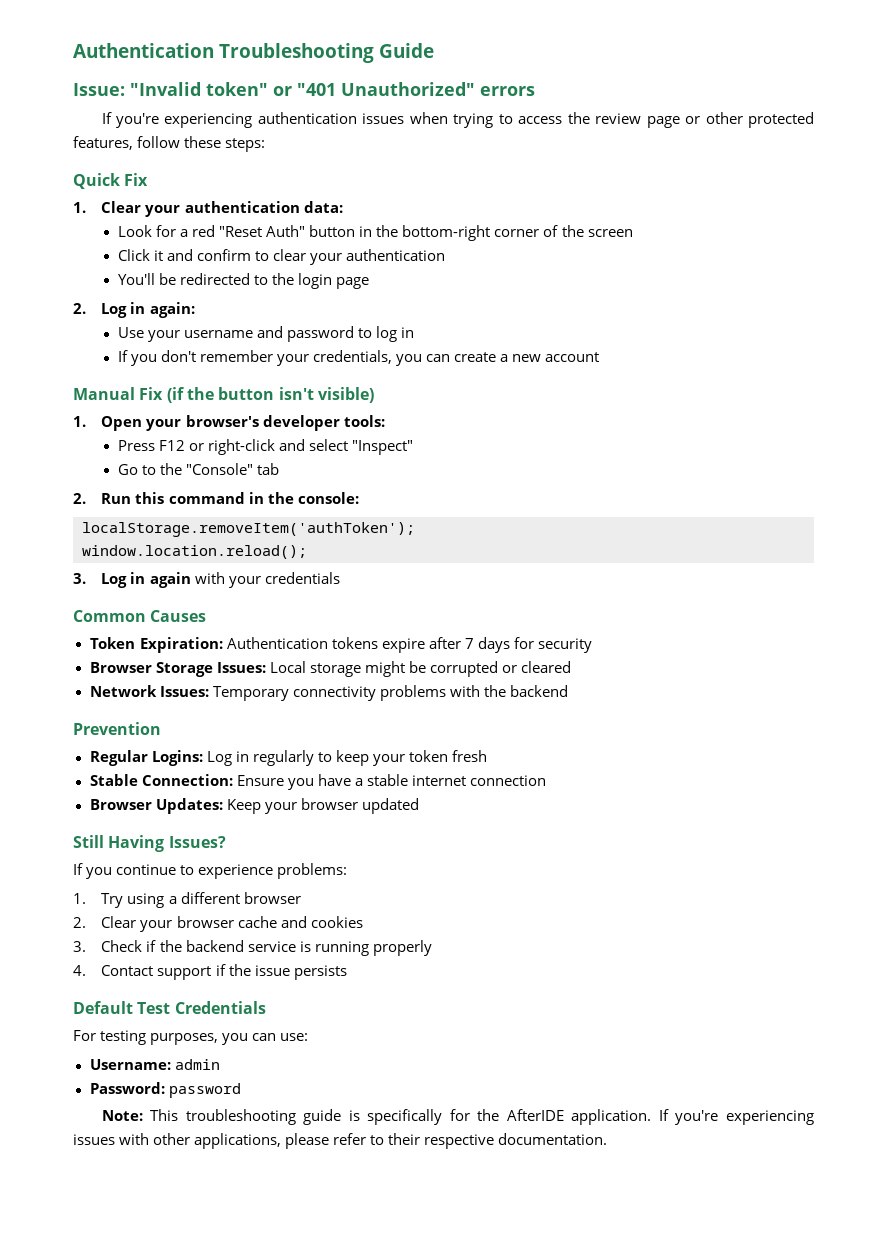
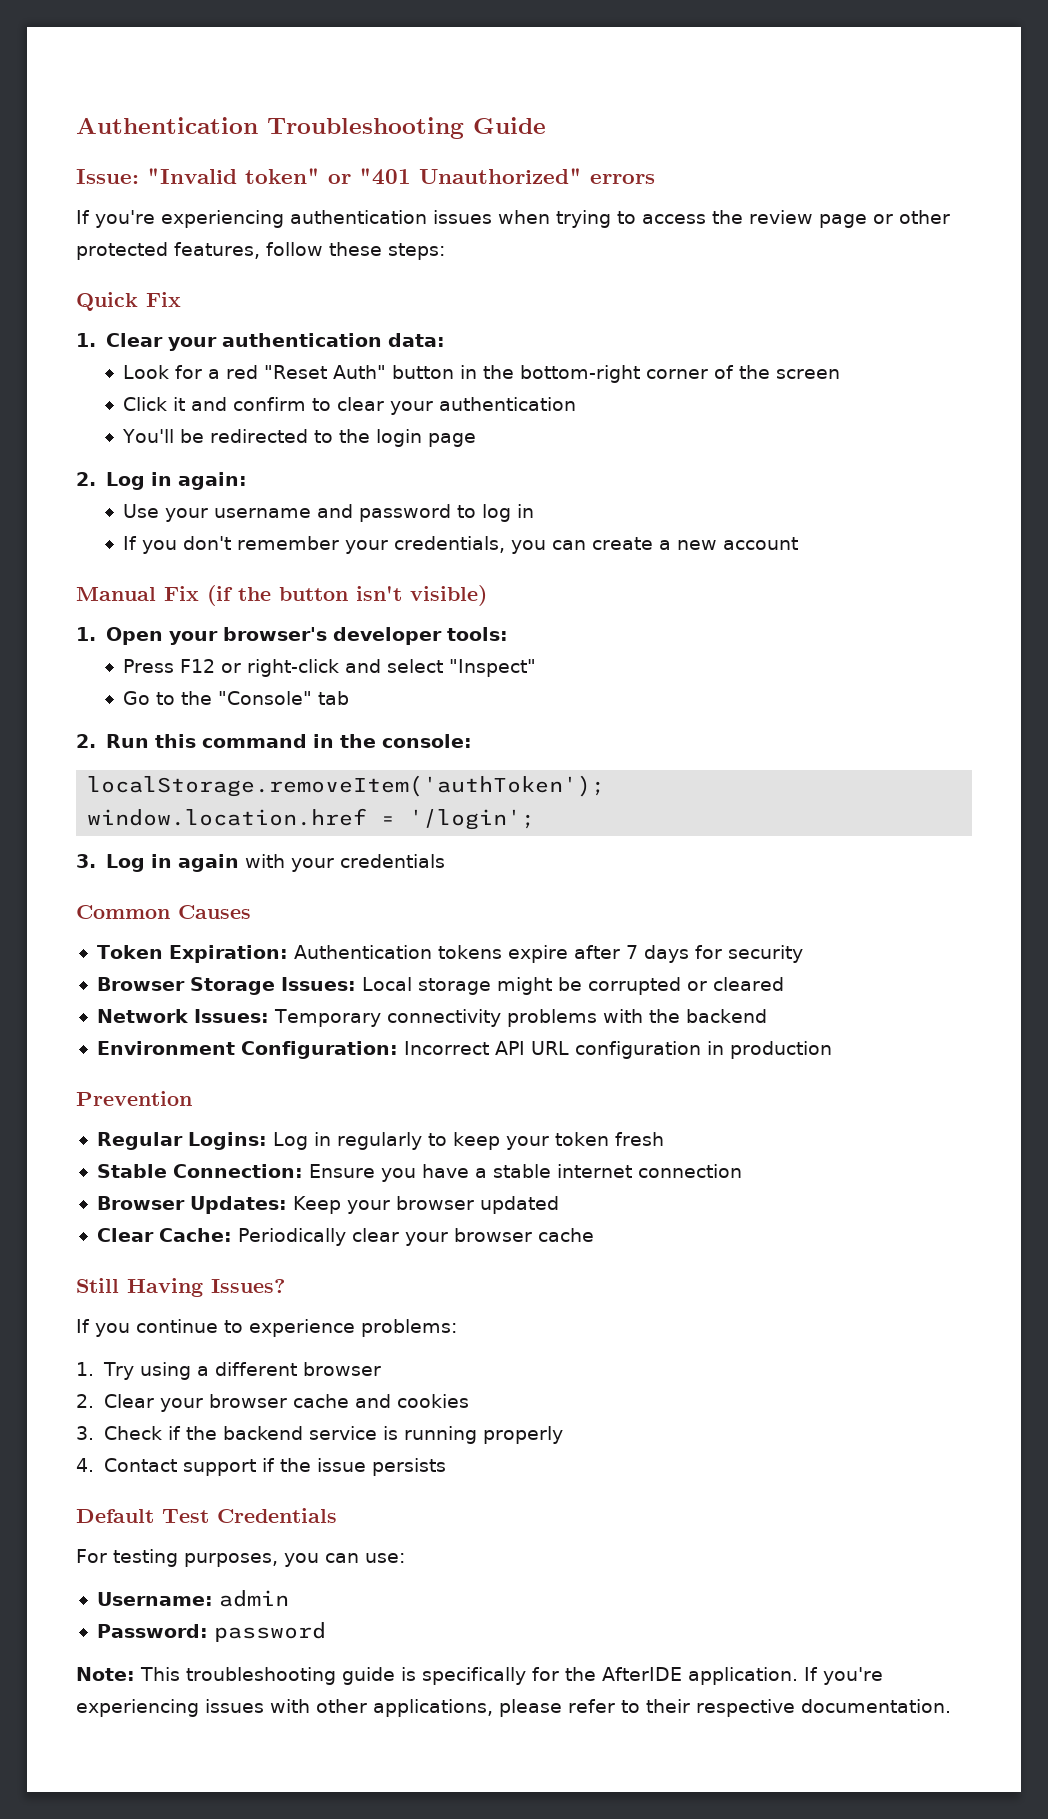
- window.location.reload();
+ window.location.href = '/login';
+ Environment Configuration: Incorrect API URL configuration in production
+ Clear Cache: Periodically clear your browser cache

